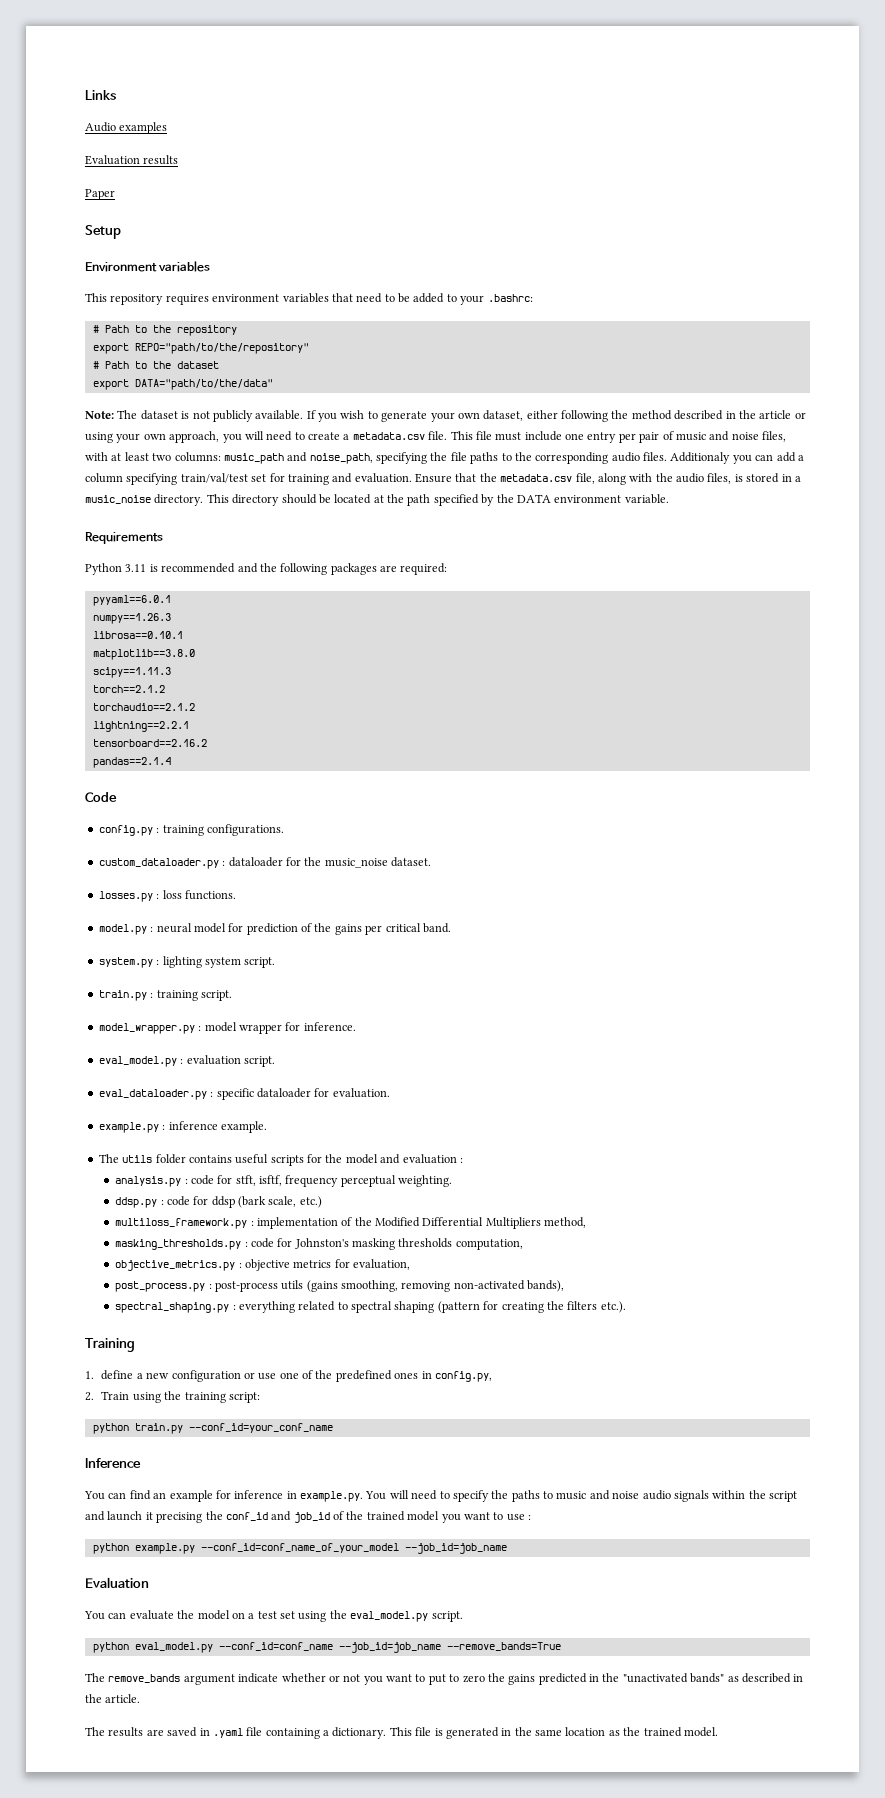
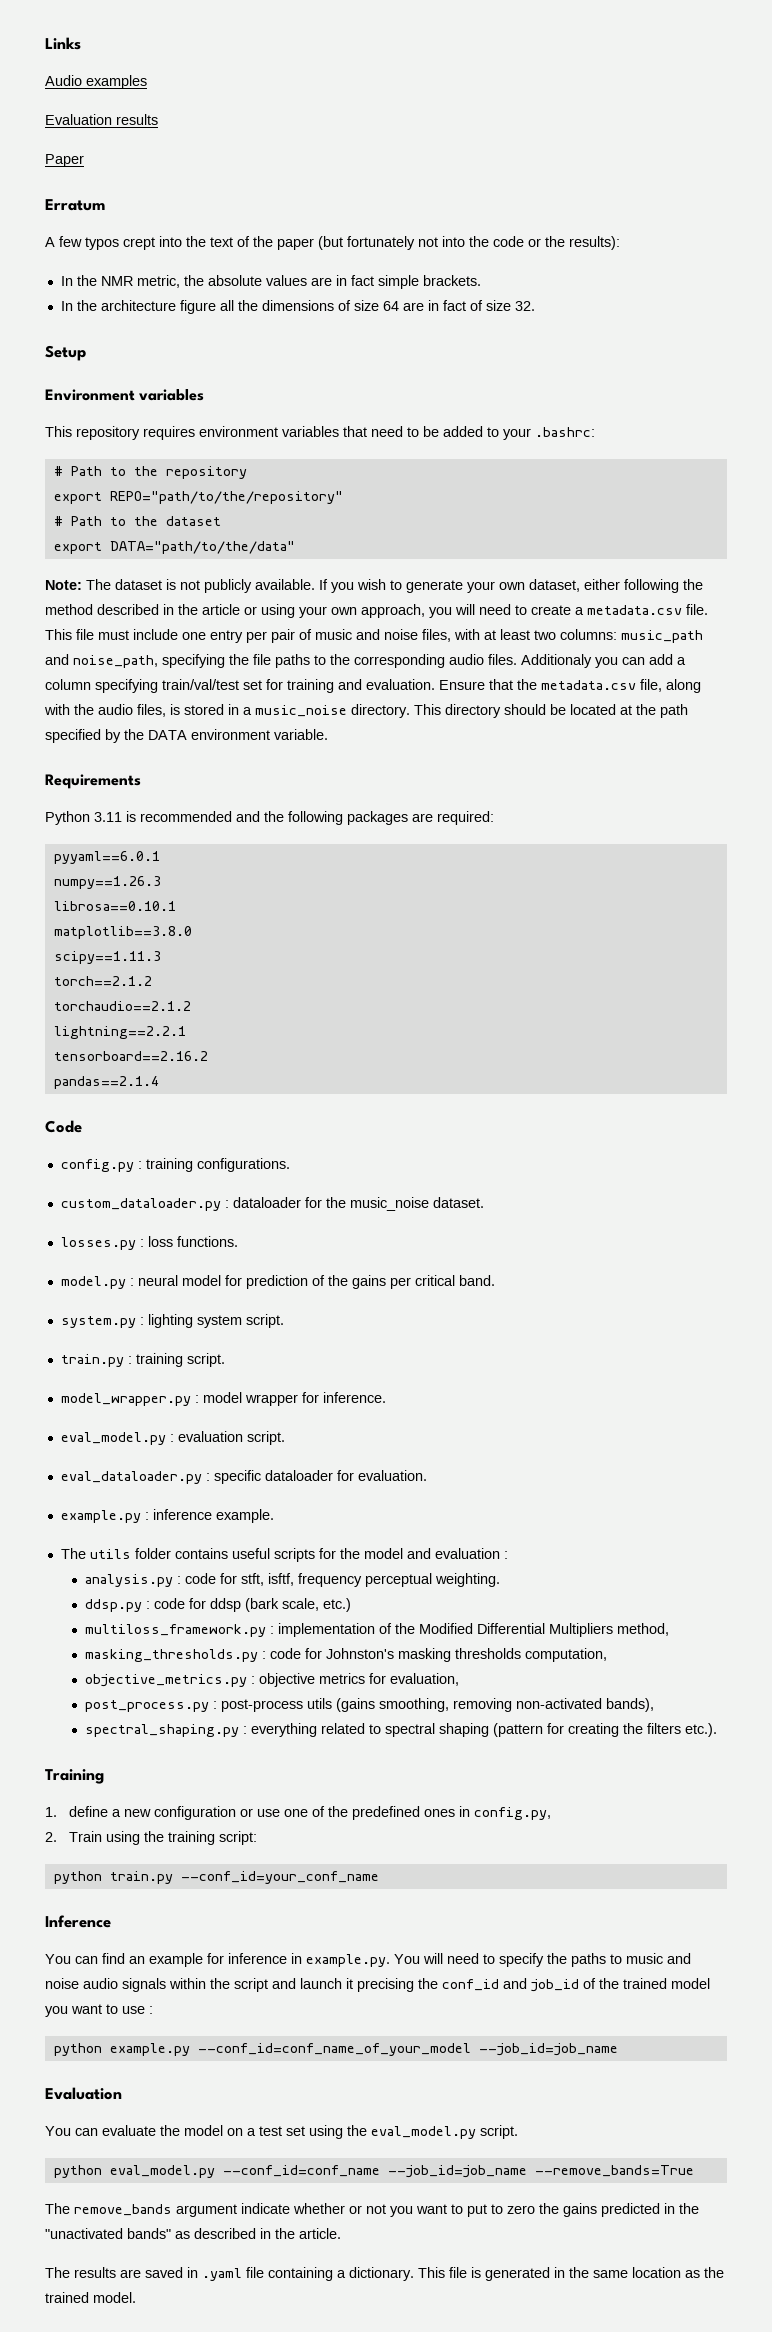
+ Erratum
+ A few typos crept into the text of the paper (but fortunately not into the code or the results):
+ In the NMR metric, the absolute values are in fact simple brackets.
+ In the architecture figure all the dimensions of size 64 are in fact of size 32.

